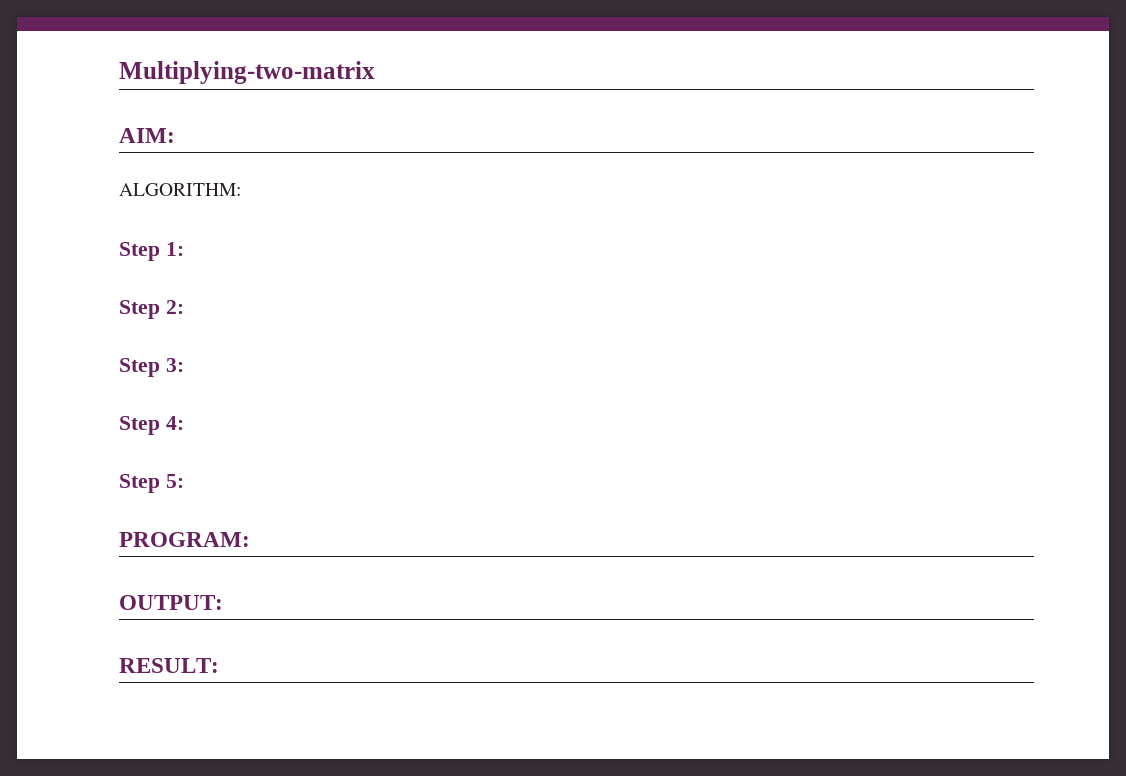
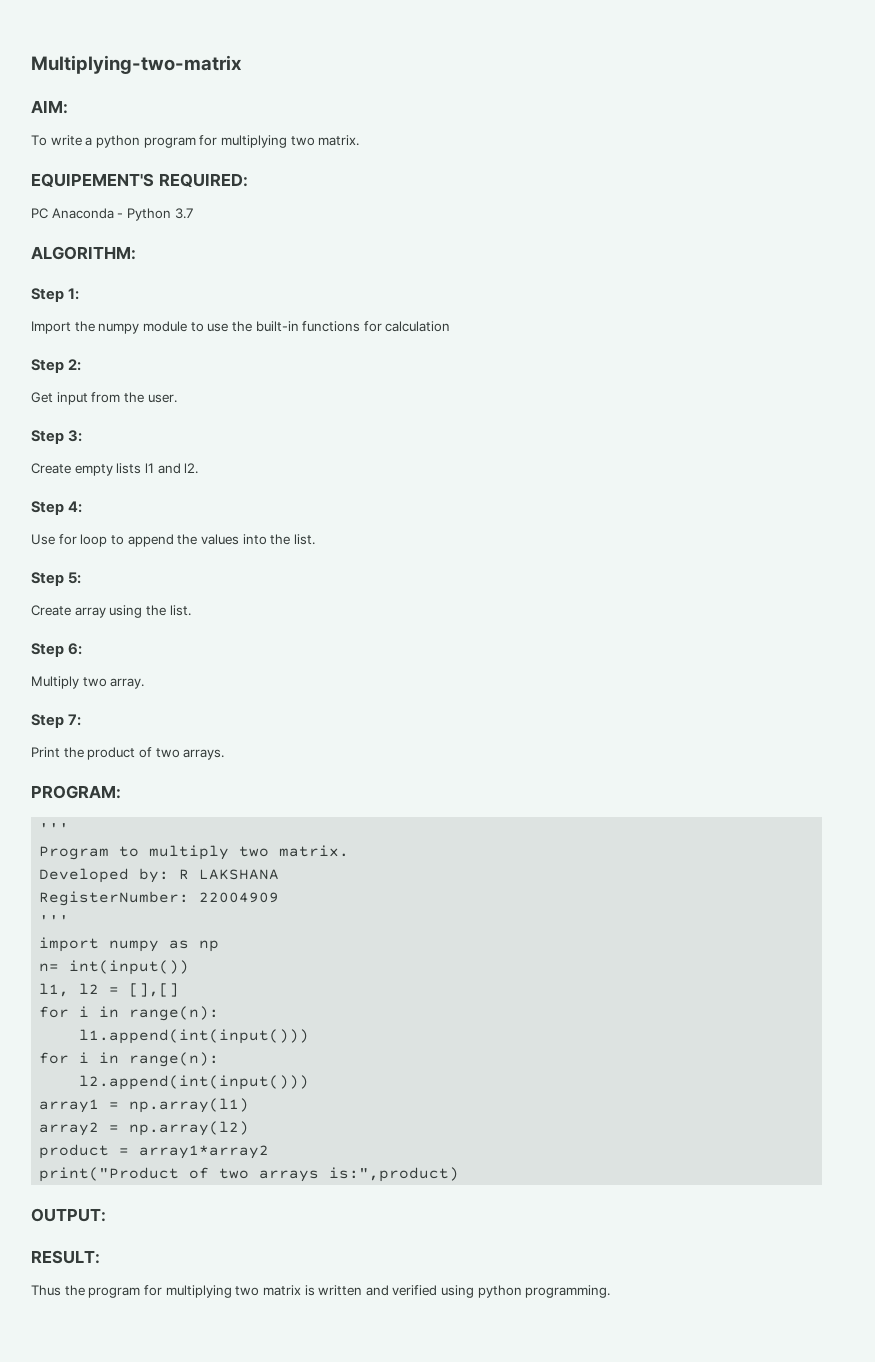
+ To write a python program for multiplying two matrix.
+ EQUIPEMENT'S REQUIRED:
+ PC Anaconda - Python 3.7
  ALGORITHM:
  Step 1:
+ Import the numpy module to use the built-in functions for calculation
  Step 2:
+ Get input from the user.
  Step 3:
+ Create empty lists l1 and l2.
  Step 4:
+ Use for loop to append the values into the list.
  Step 5:
+ Create array using the list.
+ Step 6:
+ Multiply two array.
+ Step 7:
+ Print the product of two arrays.
  PROGRAM:
+ '''
+ Program to multiply two matrix.
+ Developed by: R LAKSHANA
+ RegisterNumber: 22004909
+ '''
+ import numpy as np
+ n= int(input())
+ l1, l2 = [],[]
+ for i in range(n):
+ l1.append(int(input()))
+ for i in range(n):
+ l2.append(int(input()))
+ array1 = np.array(l1)
+ array2 = np.array(l2)
+ product = array1*array2
+ print("Product of two arrays is:",product)
  OUTPUT:
  RESULT:
+ Thus the program for multiplying two matrix is written and verified using python programming.

